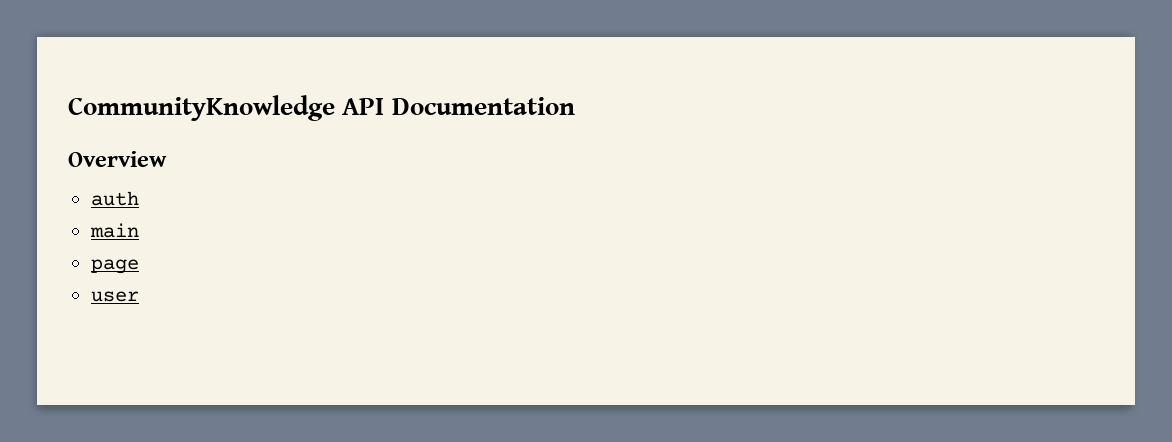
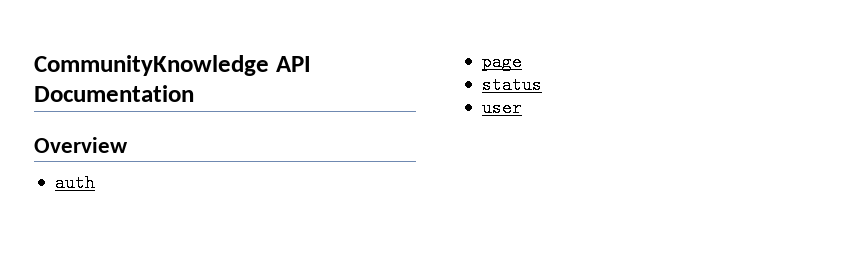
- main
+ status

